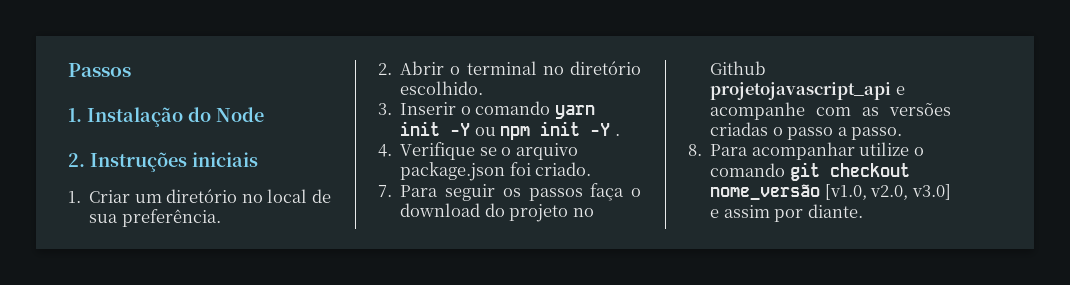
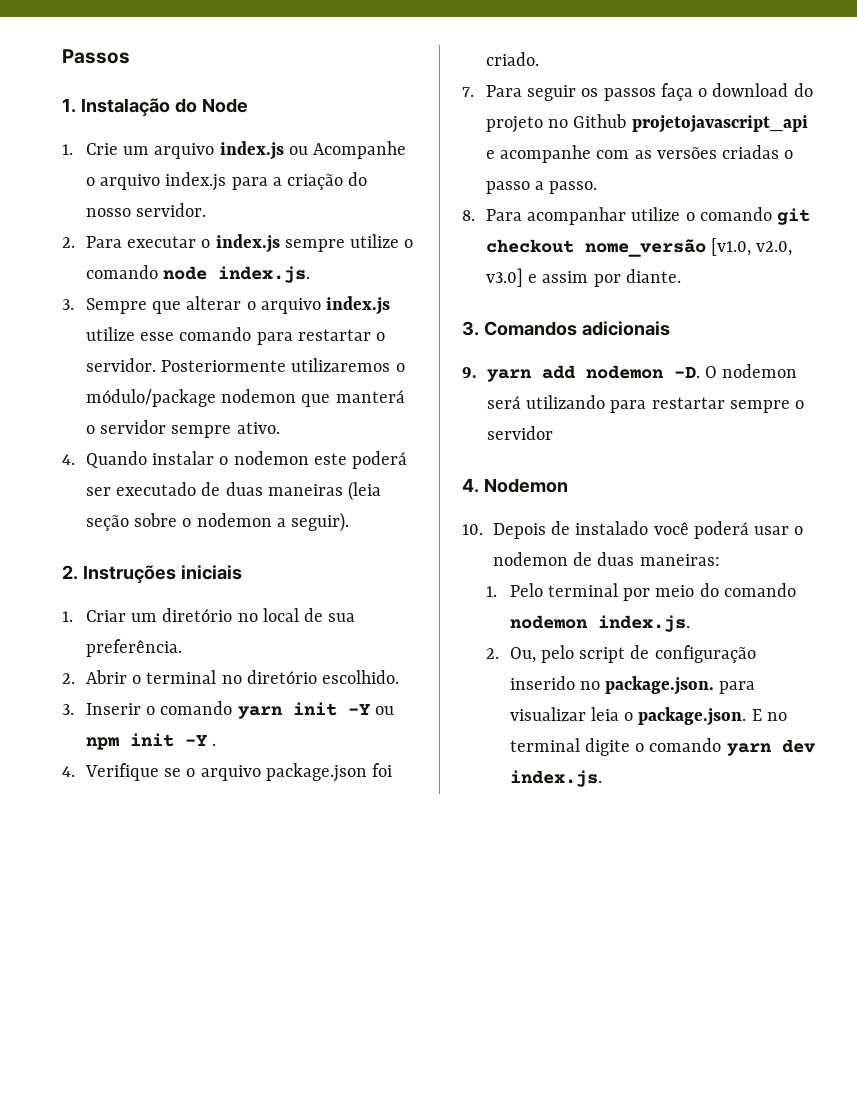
+ 1. Crie um arquivo index.js ou Acompanhe o arquivo index.js para a criação do nosso servidor.
+ 2. Para executar o index.js sempre utilize o comando node index.js.
+ 3. Sempre que alterar o arquivo index.js utilize esse comando para restartar o servidor. Posteriormente utilizaremos o módulo/package nodemon que manterá o servidor sempre ativo.
+ 4. Quando instalar o nodemon este poderá ser executado de duas maneiras (leia seção sobre o nodemon a seguir).
+ 3. Comandos adicionais
+ 9. yarn add nodemon -D. O nodemon será utilizando para restartar sempre o servidor
+ 4. Nodemon
+ 10. Depois de instalado você poderá usar o nodemon de duas maneiras:
+ 1. Pelo terminal por meio do comando nodemon index.js.
+ 2. Ou, pelo script de configuração inserido no package.json. para visualizar leia o package.json. E no terminal digite o comando yarn dev index.js.

